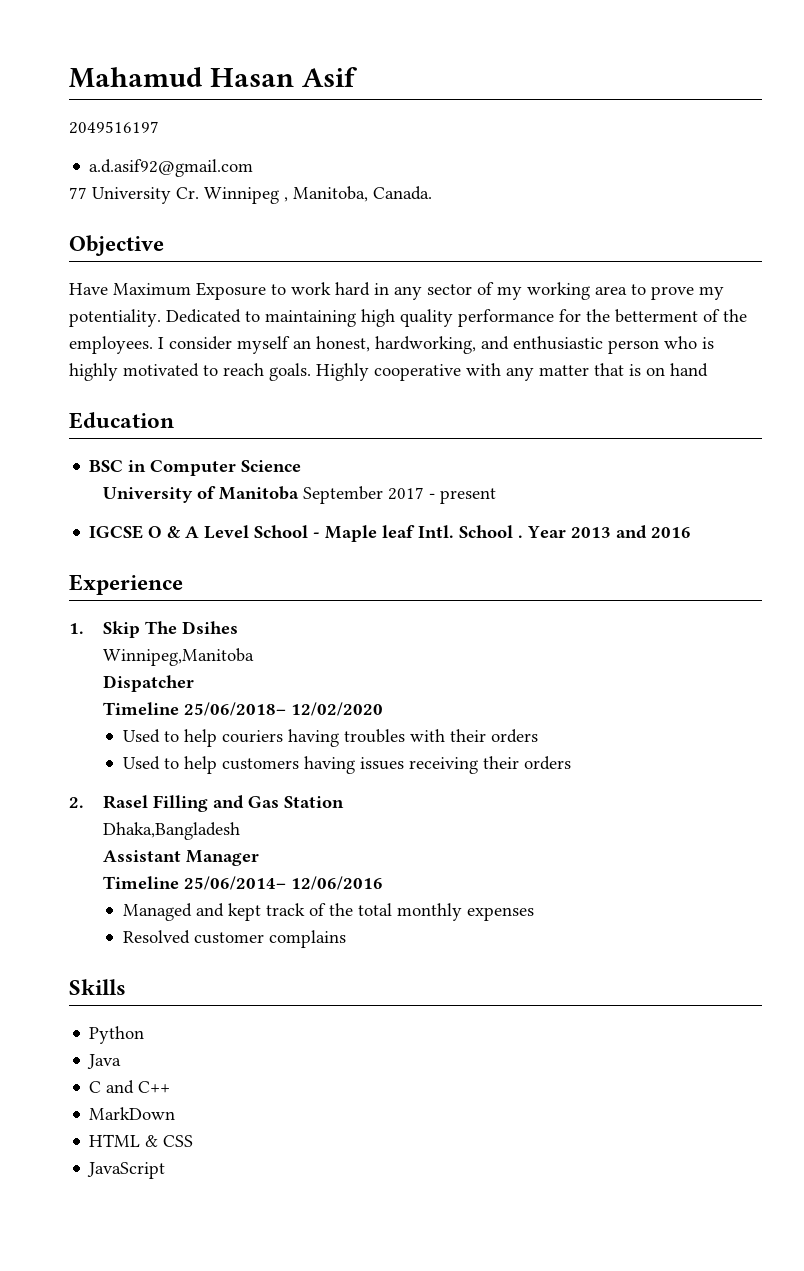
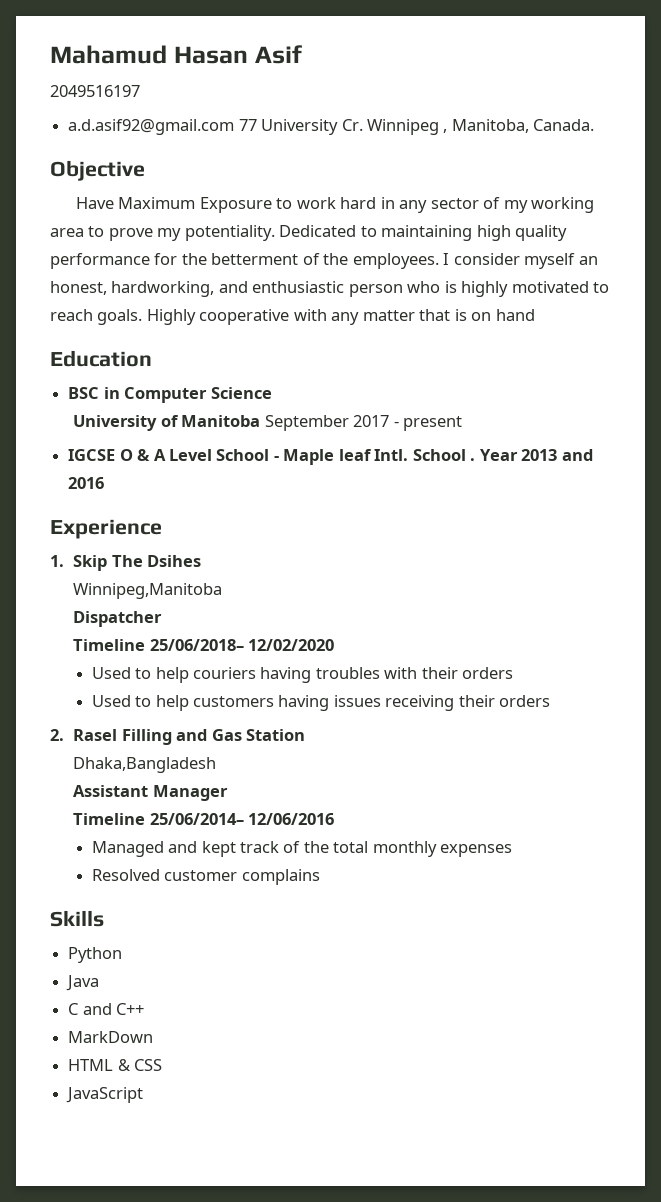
- a.d.asif92@gmail.com
- 77 University Cr. Winnipeg , Manitoba, Canada.
+ a.d.asif92@gmail.com 77 University Cr. Winnipeg , Manitoba, Canada.

